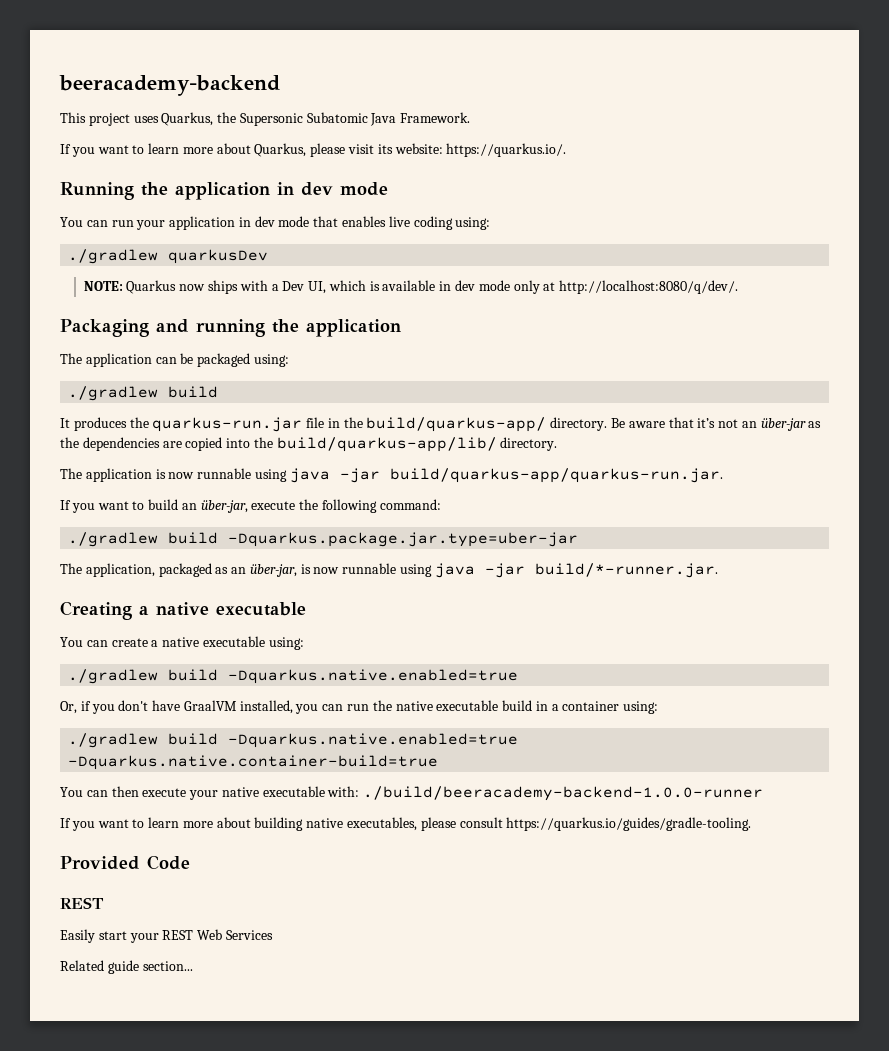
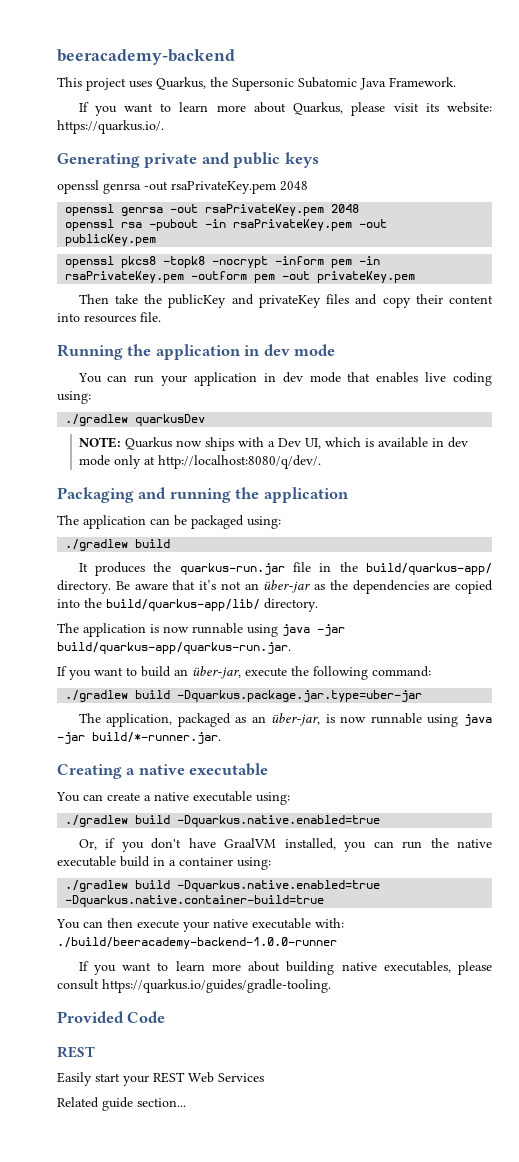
+ Generating private and public keys
+ openssl genrsa -out rsaPrivateKey.pem 2048
+ openssl genrsa -out rsaPrivateKey.pem 2048
+ openssl rsa -pubout -in rsaPrivateKey.pem -out publicKey.pem
+ openssl pkcs8 -topk8 -nocrypt -inform pem -in rsaPrivateKey.pem -outform pem -out privateKey.pem
+ Then take the publicKey and privateKey files and copy their content into resources file.

